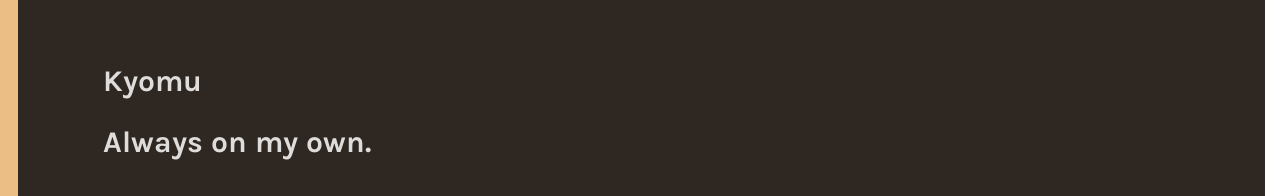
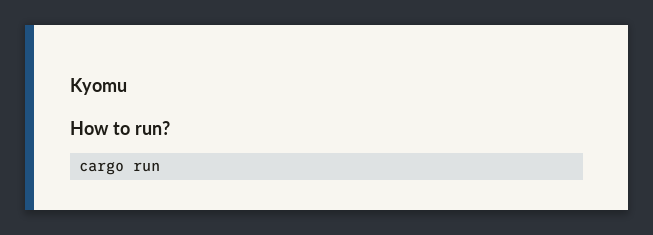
- Always on my own.
+ How to run?
+ cargo run

